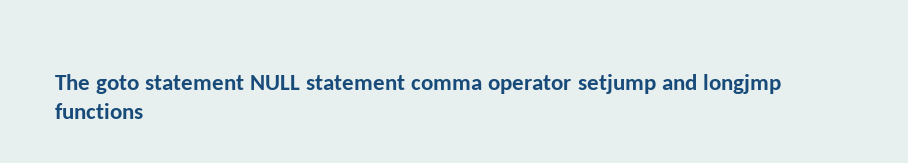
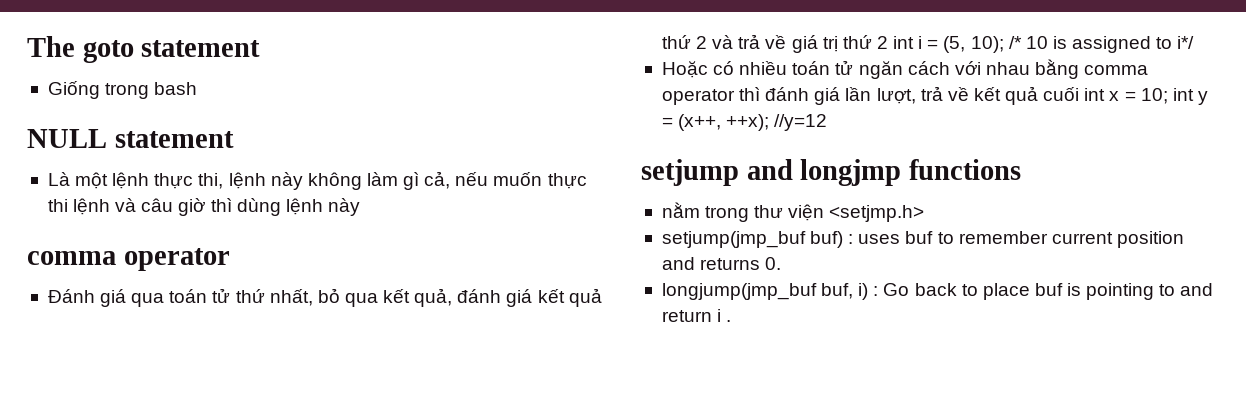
- The goto statement NULL statement comma operator setjump and longjmp functions
+ The goto statement
+ Giống trong bash
+ NULL statement
+ Là một lệnh thực thi, lệnh này không làm gì cả, nếu muốn thực thi lệnh và câu giờ thì dùng lệnh này
+ comma operator
+ Đánh giá qua toán tử thứ nhất, bỏ qua kết quả, đánh giá kết quả thứ 2 và trả về giá trị thứ 2 int i = (5, 10); /* 10 is assigned to i*/
+ Hoặc có nhiều toán tử ngăn cách với nhau bằng comma operator thì đánh giá lần lượt, trả về kết quả cuối int x = 10; int y = (x++, ++x); //y=12
+ setjump and longjmp functions
+ nằm trong thư viện <setjmp.h>
+ setjump(jmp_buf buf) : uses buf to remember current position and returns 0.
+ longjump(jmp_buf buf, i) : Go back to place buf is pointing to and return i .

